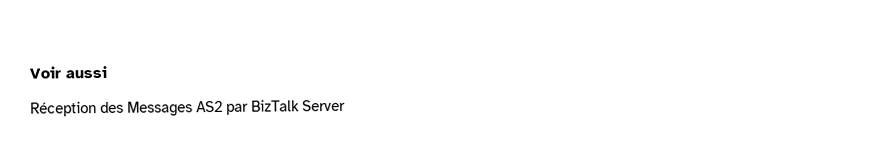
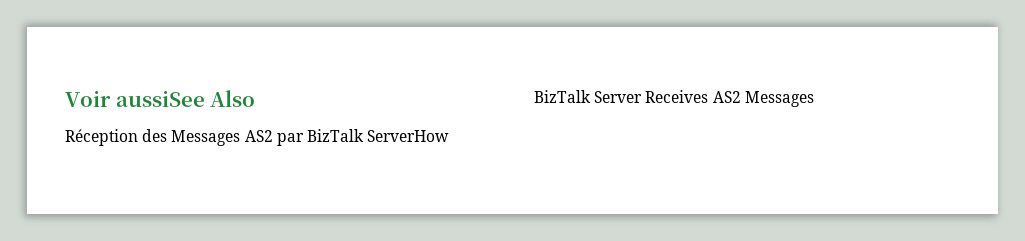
- Voir aussi
+ Voir aussiSee Also
- Réception des Messages AS2 par BizTalk Server
+ Réception des Messages AS2 par BizTalk ServerHow BizTalk Server Receives AS2 Messages

